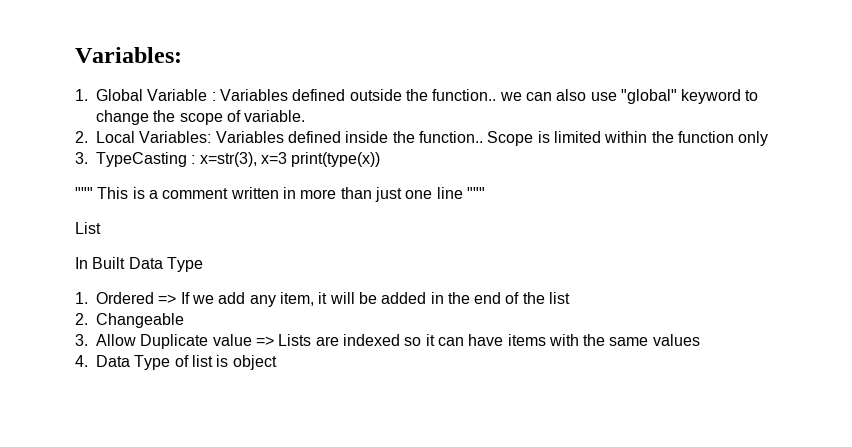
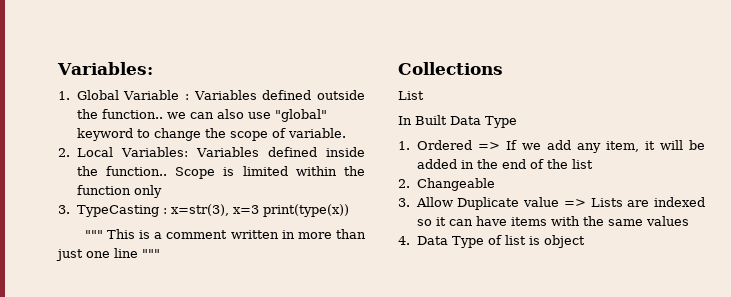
+ Collections

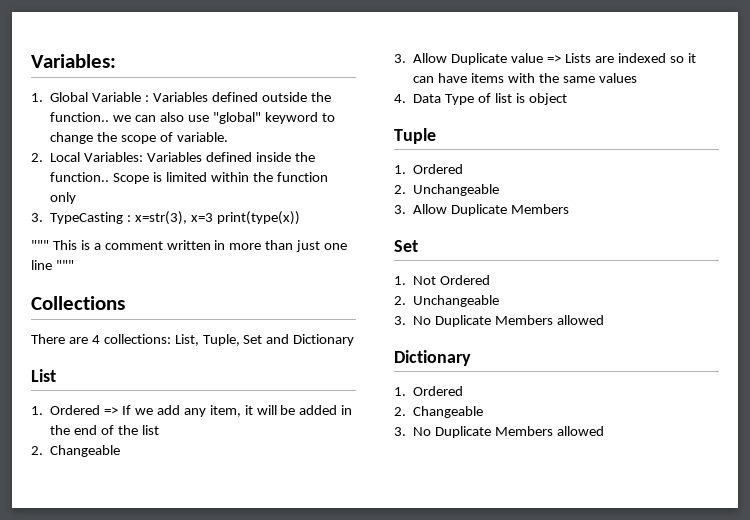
+ There are 4 collections: List, Tuple, Set and Dictionary
  List
- In Built Data Type
+ Tuple
+ 1. Ordered
+ 2. Unchangeable
+ 3. Allow Duplicate Members
+ Set
+ 1. Not Ordered
+ 2. Unchangeable
+ 3. No Duplicate Members allowed
+ Dictionary
+ 1. Ordered
+ 2. Changeable
+ 3. No Duplicate Members allowed

